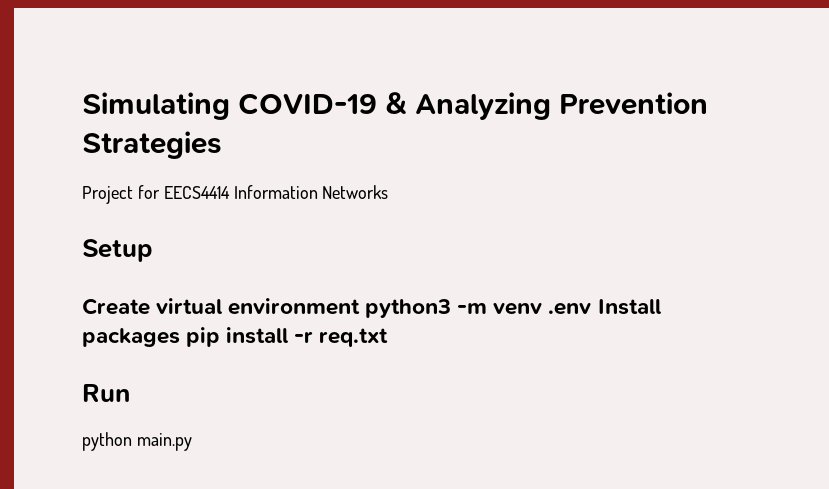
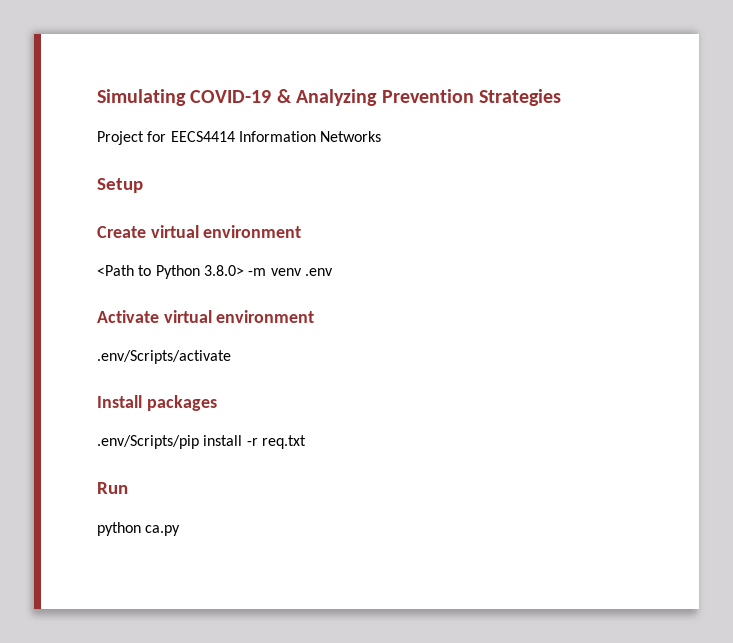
- Create virtual environment python3 -m venv .env Install packages pip install -r req.txt
+ Create virtual environment
+ <Path to Python 3.8.0> -m venv .env
+ Activate virtual environment
+ .env/Scripts/activate
+ Install packages
+ .env/Scripts/pip install -r req.txt
- python main.py
+ python ca.py

